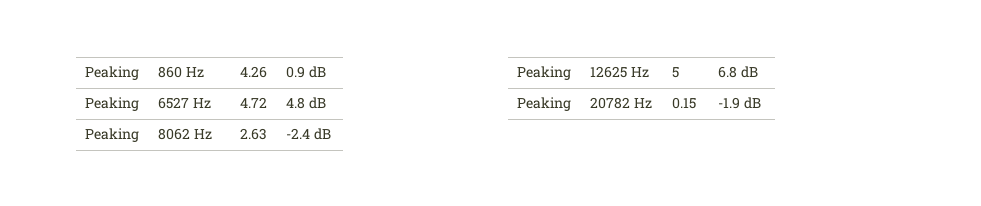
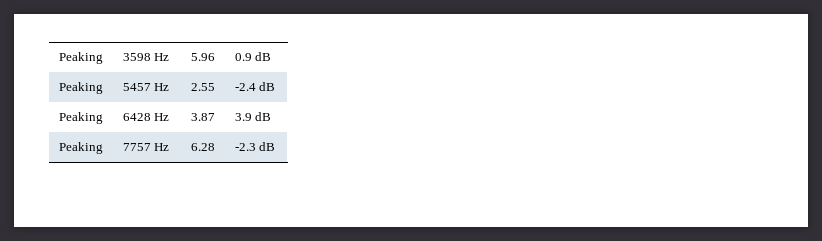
- Peaking | 860 Hz | 4.26 | 0.9 dB
+ Peaking | 3598 Hz | 5.96 | 0.9 dB
- Peaking | 6527 Hz | 4.72 | 4.8 dB
- Peaking | 8062 Hz | 2.63 | -2.4 dB
+ Peaking | 5457 Hz | 2.55 | -2.4 dB
- Peaking | 12625 Hz | 5 | 6.8 dB
- Peaking | 20782 Hz | 0.15 | -1.9 dB
+ Peaking | 6428 Hz | 3.87 | 3.9 dB
+ Peaking | 7757 Hz | 6.28 | -2.3 dB

